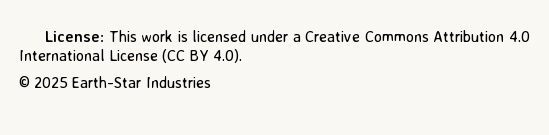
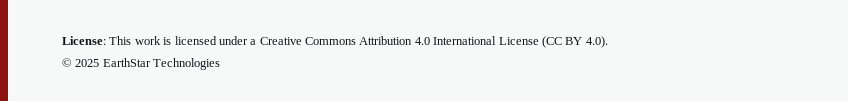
- © 2025 Earth-Star Industries
+ © 2025 EarthStar Technologies

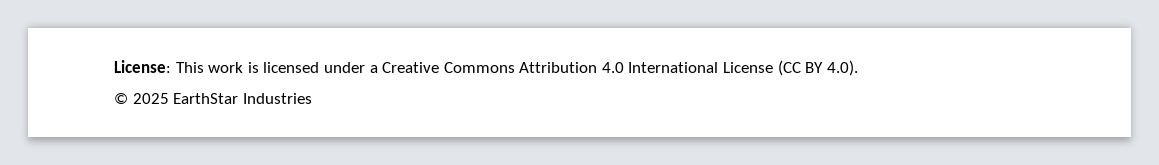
- © 2025 EarthStar Technologies
+ © 2025 EarthStar Industries

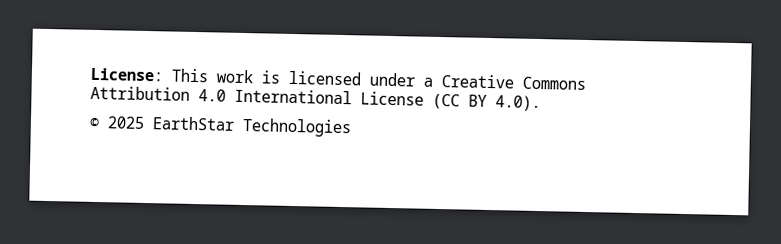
- © 2025 EarthStar Industries
+ © 2025 EarthStar Technologies

